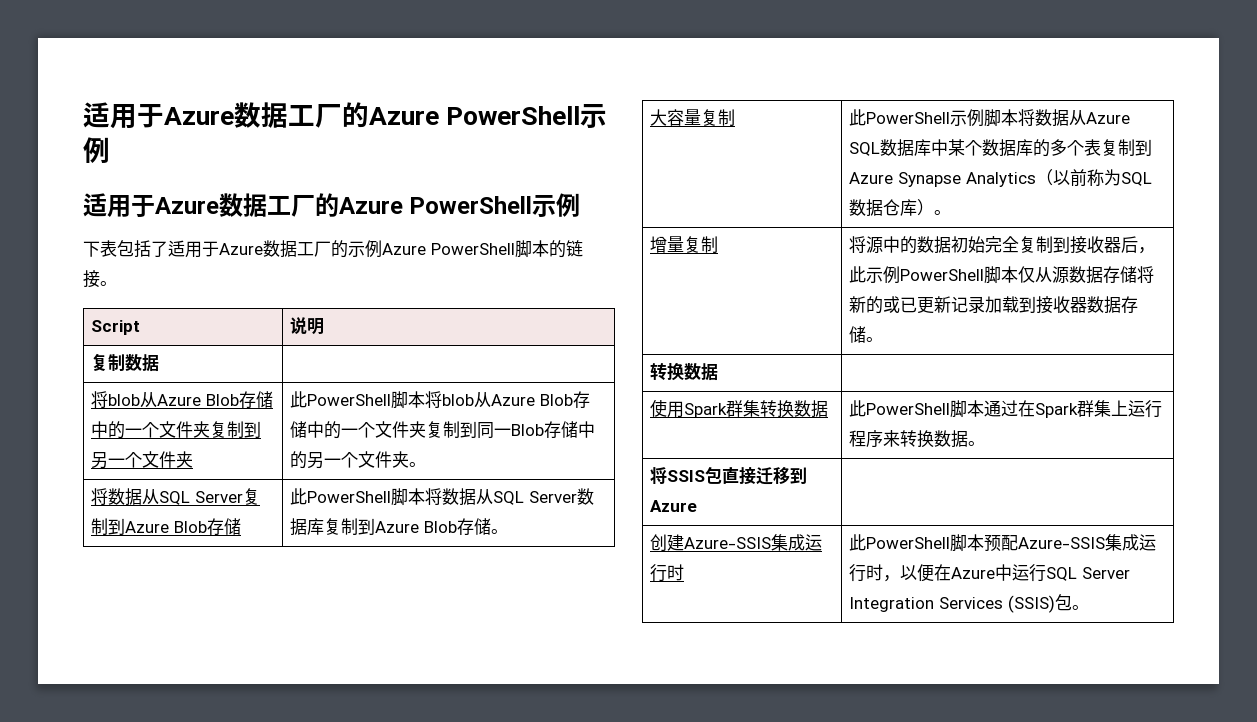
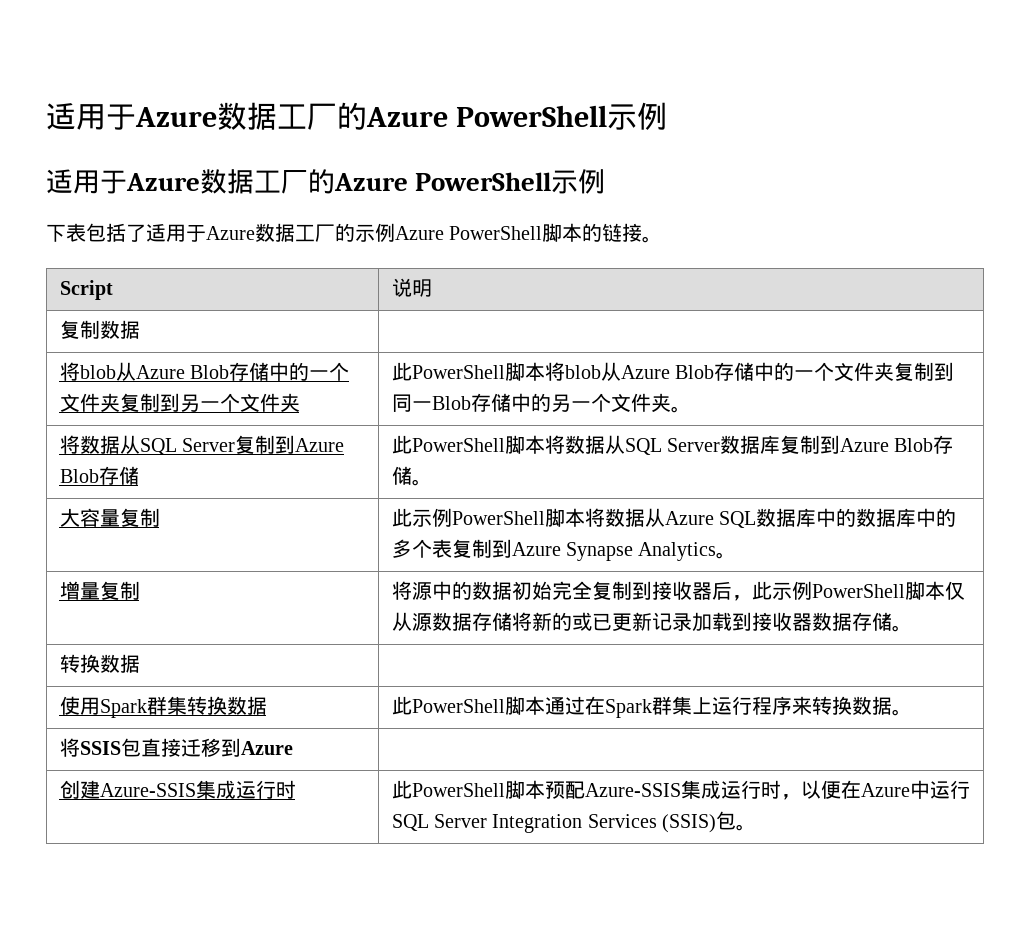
- 大容量复制 | 此PowerShell示例脚本将数据从Azure SQL数据库中某个数据库的多个表复制到Azure Synapse Analytics（以前称为SQL数据仓库）。
+ 大容量复制 | 此示例PowerShell脚本将数据从Azure SQL数据库中的数据库中的多个表复制到Azure Synapse Analytics。

